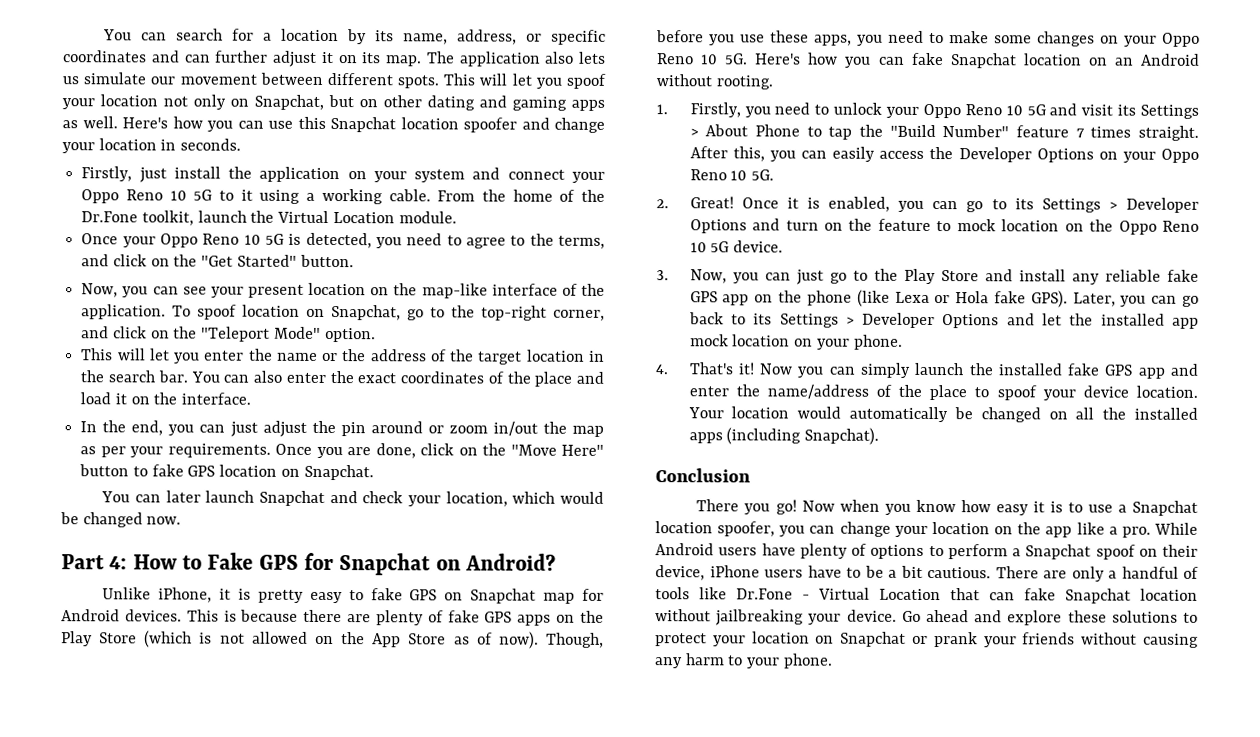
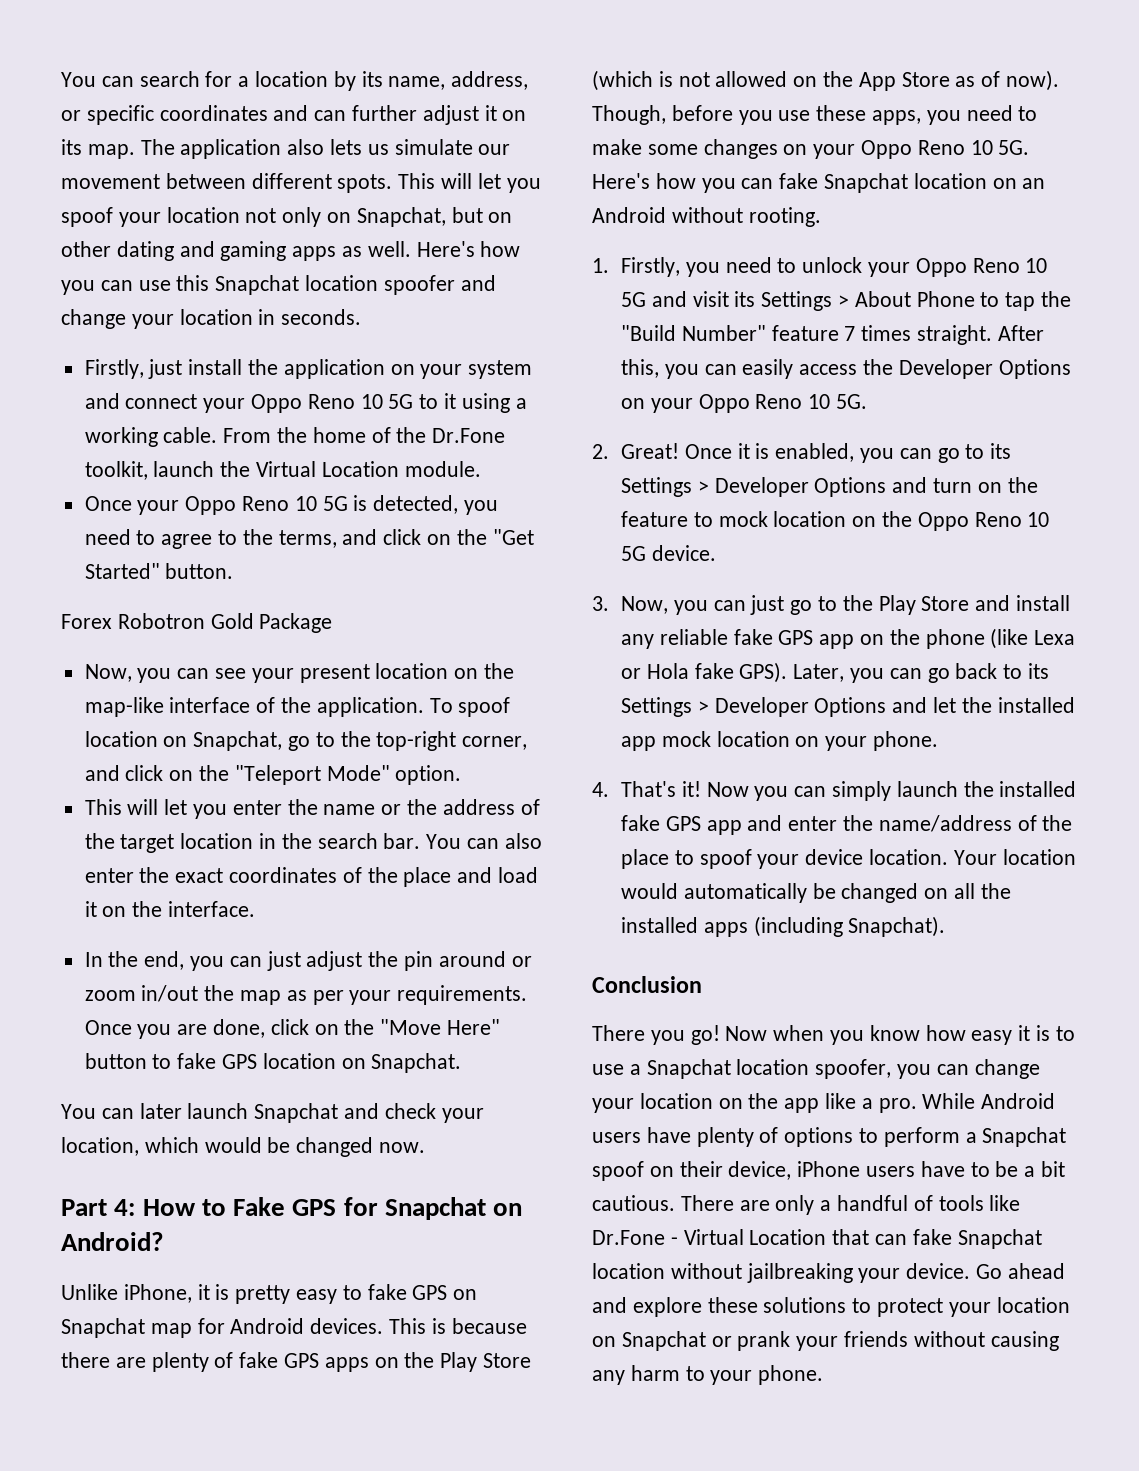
+ Forex Robotron Gold Package

